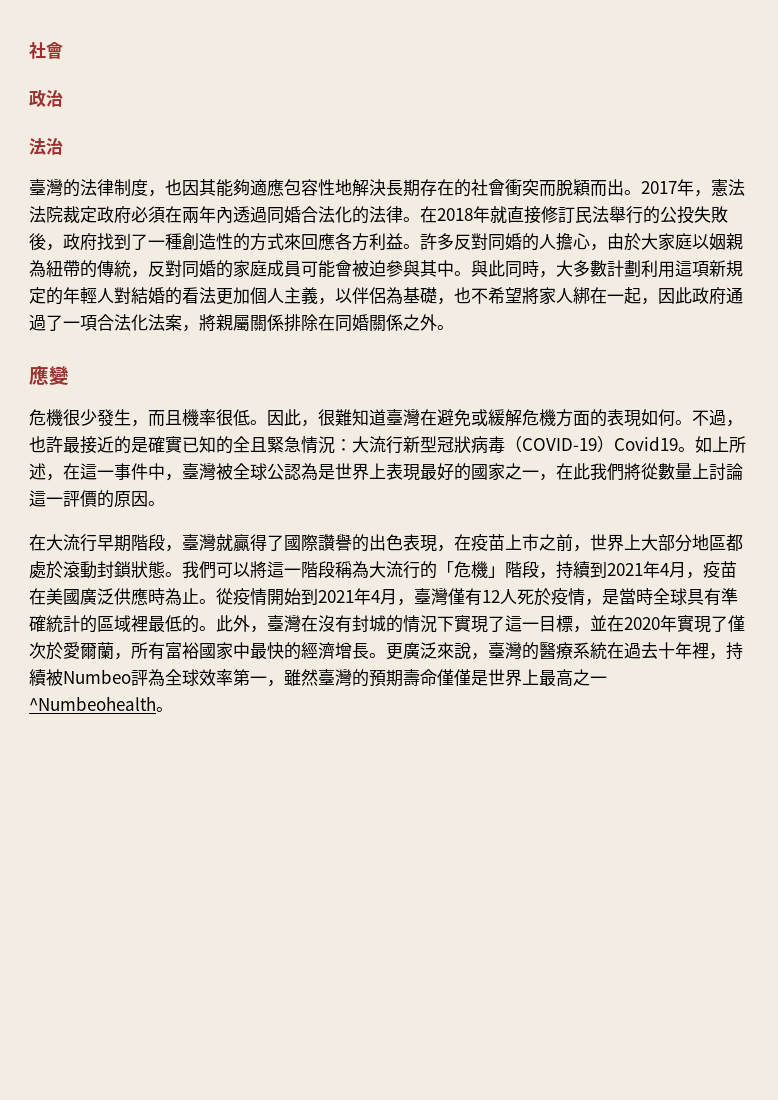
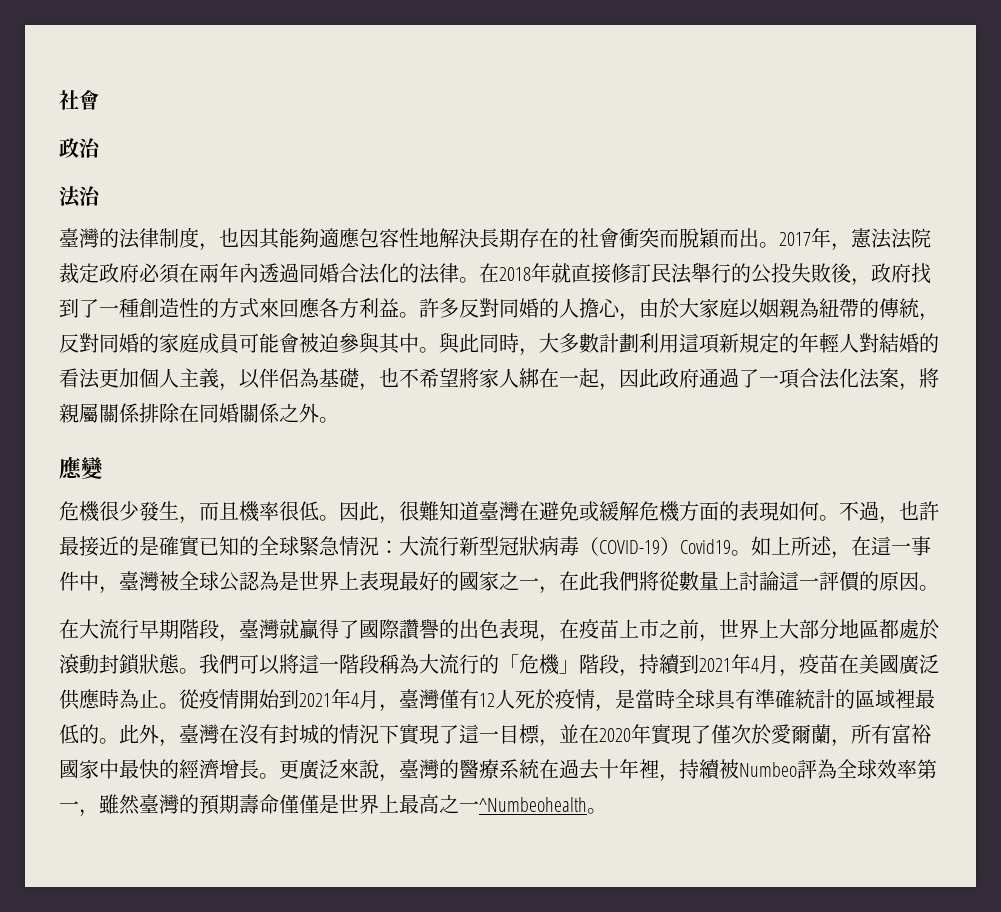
- 不過，也許最接近的是確實已知的全且緊急情況：大流行新型冠狀病毒（COVID-19）Covid19。
+ 不過，也許最接近的是確實已知的全球緊急情況：大流行新型冠狀病毒（COVID-19）Covid19。

